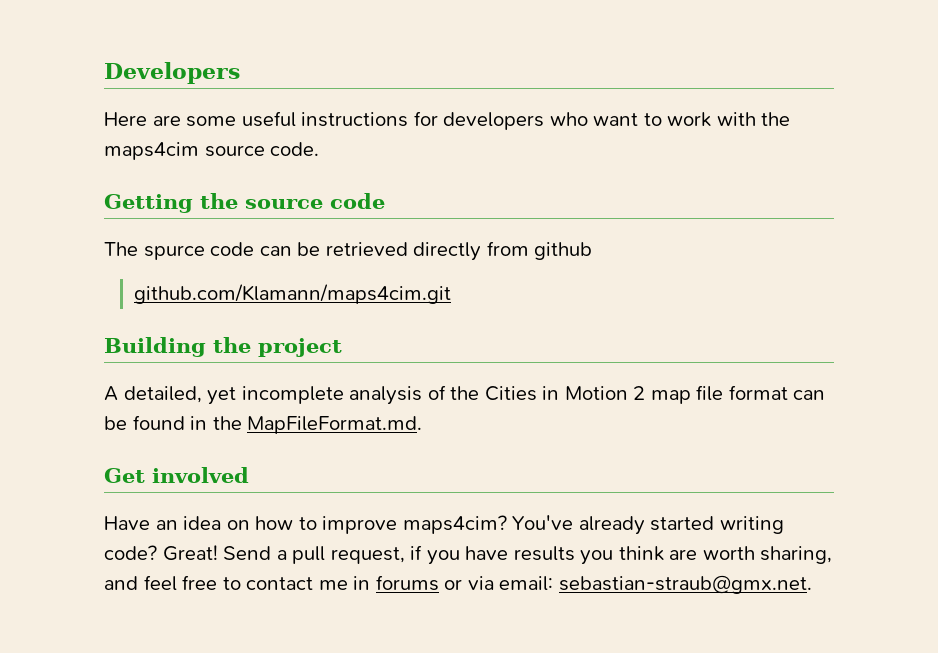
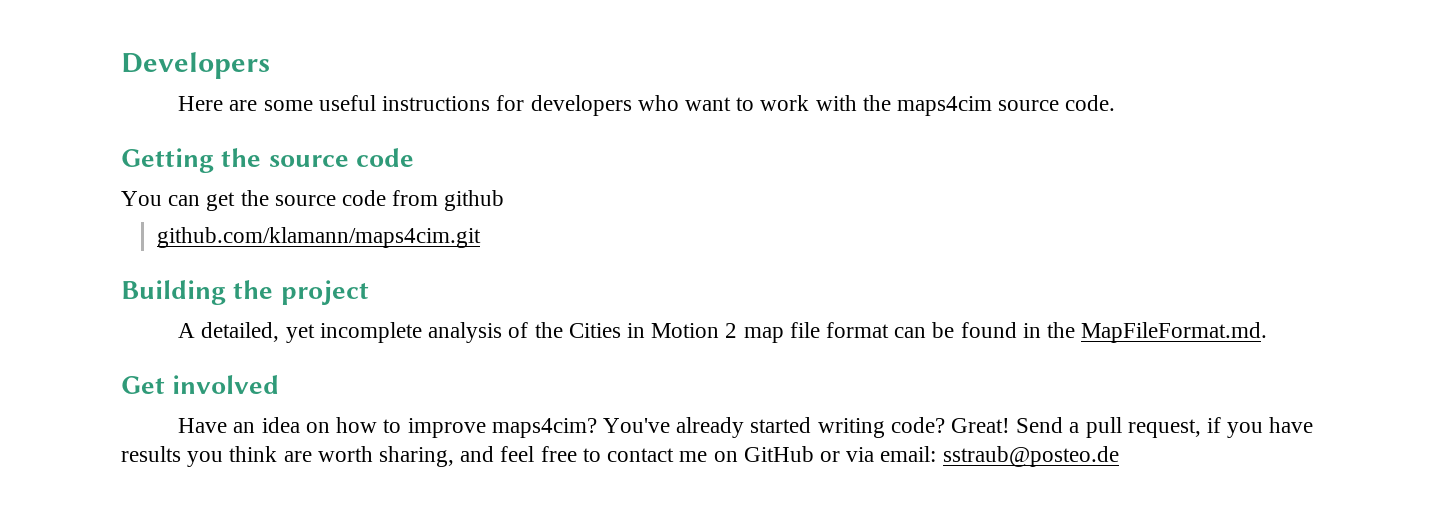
- The spurce code can be retrieved directly from github
+ You can get the source code from github
- github.com/Klamann/maps4cim.git
+ github.com/klamann/maps4cim.git
- Send a pull request, if you have results you think are worth sharing, and feel free to contact me in forums or via email: sebastian-straub@gmx.net.
+ Send a pull request, if you have results you think are worth sharing, and feel free to contact me on GitHub or via email: sstraub@posteo.de

